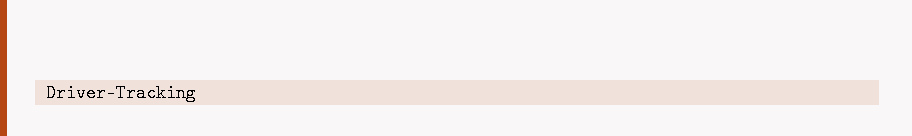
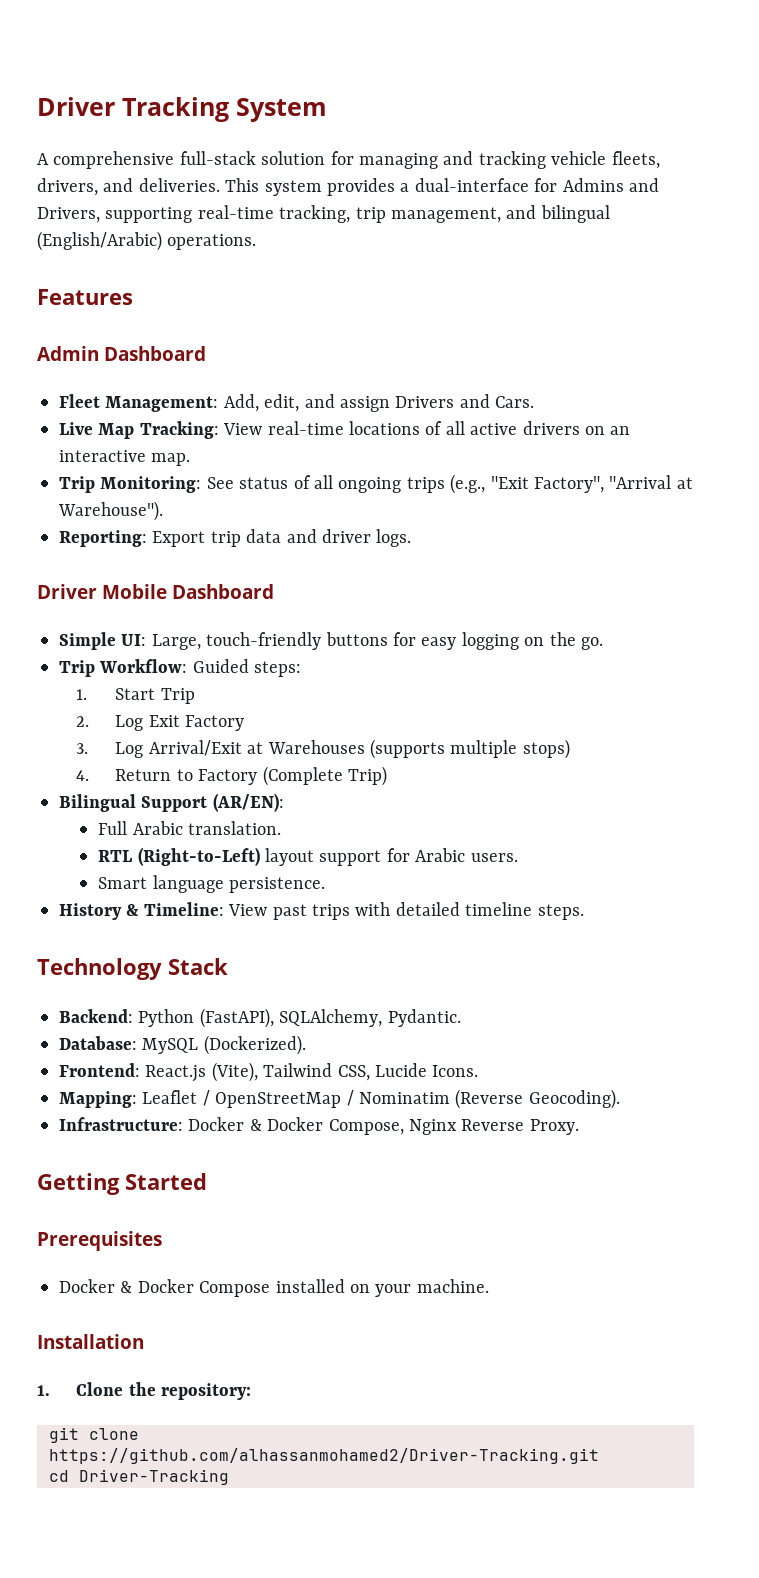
- Driver-Tracking
+ Driver Tracking System
+ A comprehensive full-stack solution for managing and tracking vehicle fleets, drivers, and deliveries. This system provides a dual-interface for Admins and Drivers, supporting real-time tracking, trip management, and bilingual (English/Arabic) operations.
+ Features
+ Admin Dashboard
+ Fleet Management: Add, edit, and assign Drivers and Cars.
+ Live Map Tracking: View real-time locations of all active drivers on an interactive map.
+ Trip Monitoring: See status of all ongoing trips (e.g., "Exit Factory", "Arrival at Warehouse").
+ Reporting: Export trip data and driver logs.
+ Driver Mobile Dashboard
+ Simple UI: Large, touch-friendly buttons for easy logging on the go.
+ Trip Workflow: Guided steps:
+ 1. Start Trip
+ 2. Log Exit Factory
+ 3. Log Arrival/Exit at Warehouses (supports multiple stops)
+ 4. Return to Factory (Complete Trip)
+ Bilingual Support (AR/EN):
+ Full Arabic translation.
+ RTL (Right-to-Left) layout support for Arabic users.
+ Smart language persistence.
+ History & Timeline: View past trips with detailed timeline steps.
+ Technology Stack
+ Backend: Python (FastAPI), SQLAlchemy, Pydantic.
+ Database: MySQL (Dockerized).
+ Frontend: React.js (Vite), Tailwind CSS, Lucide Icons.
+ Mapping: Leaflet / OpenStreetMap / Nominatim (Reverse Geocoding).
+ Infrastructure: Docker & Docker Compose, Nginx Reverse Proxy.
+ Getting Started
+ Prerequisites
+ Docker & Docker Compose installed on your machine.
+ Installation
+ 1. Clone the repository:
+ git clone https://github.com/alhassanmohamed2/Driver-Tracking.git
+ cd Driver-Tracking

